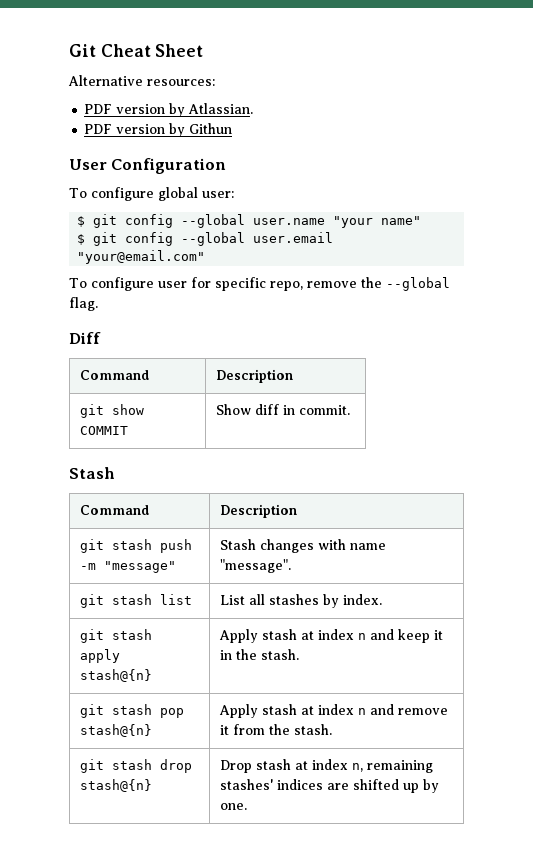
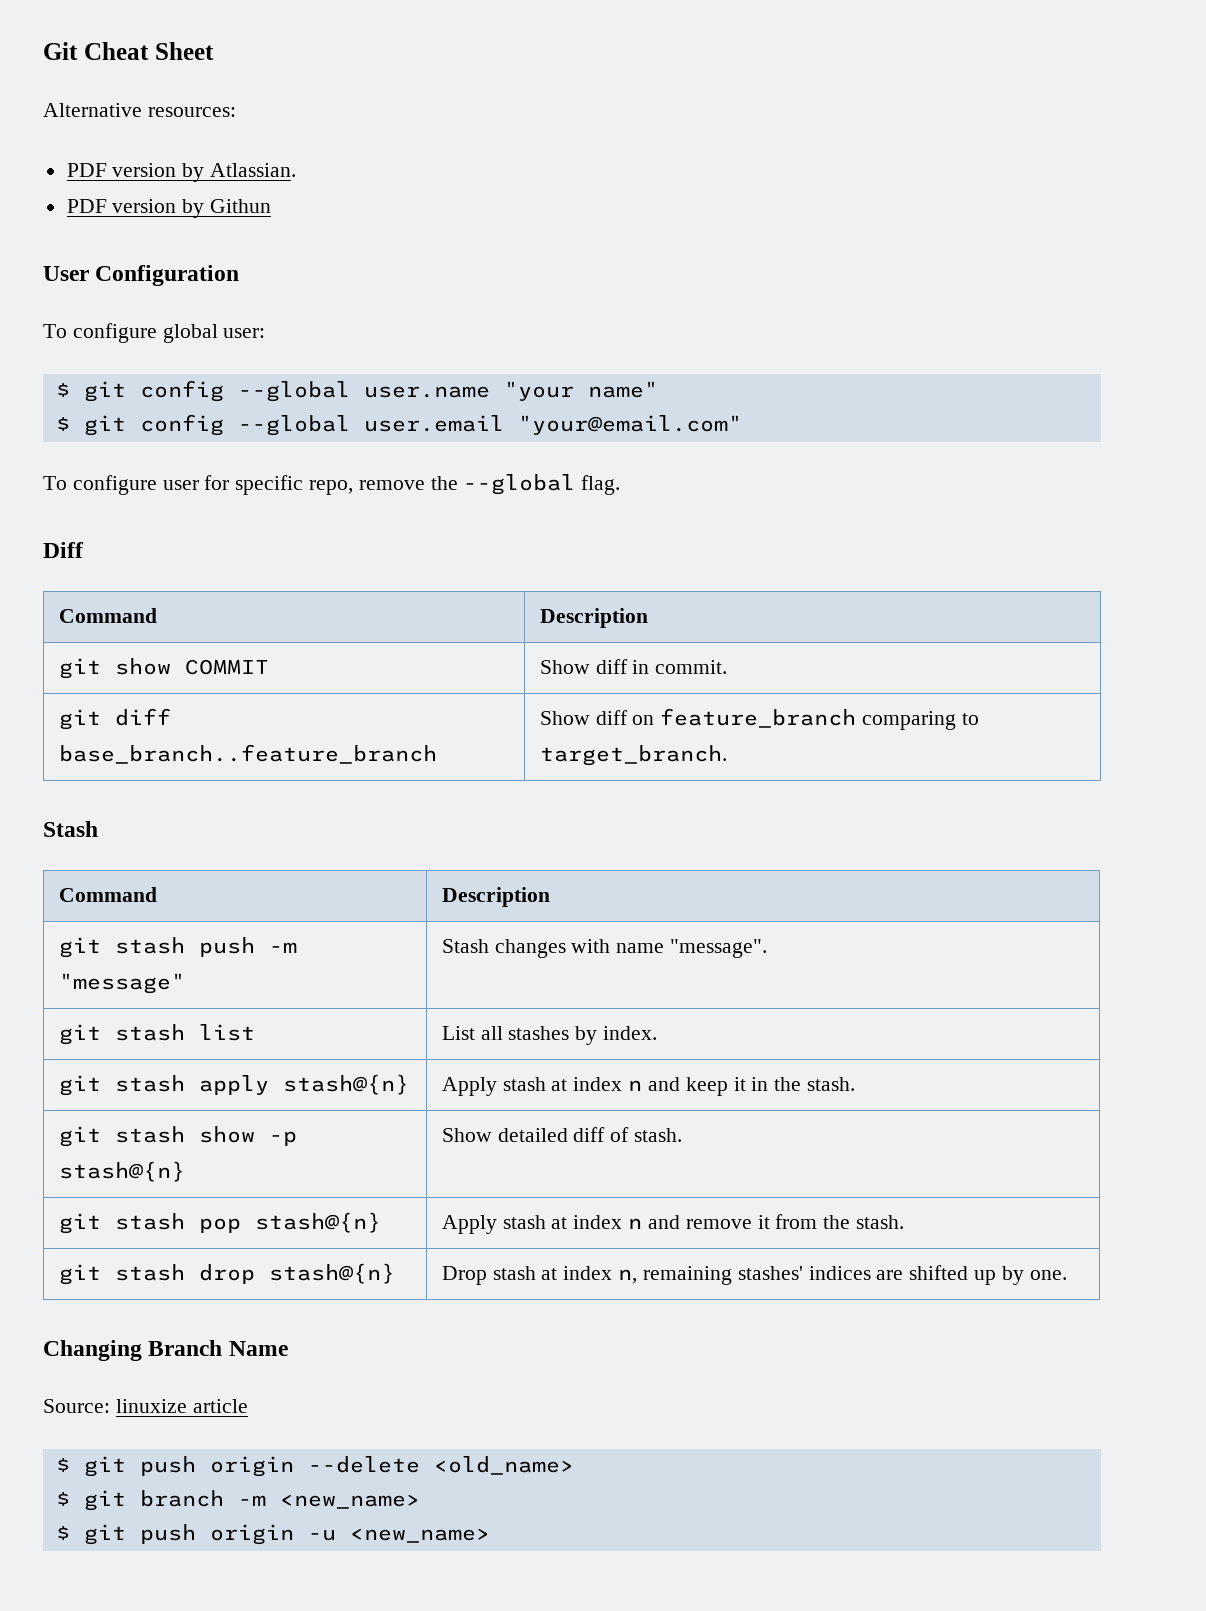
+ git diff base_branch..feature_branch | Show diff on feature_branch comparing to target_branch.
+ git stash show -p stash@{n} | Show detailed diff of stash.
+ Changing Branch Name
+ Source: linuxize article
+ $ git push origin --delete <old_name>
+ $ git branch -m <new_name>
+ $ git push origin -u <new_name>

